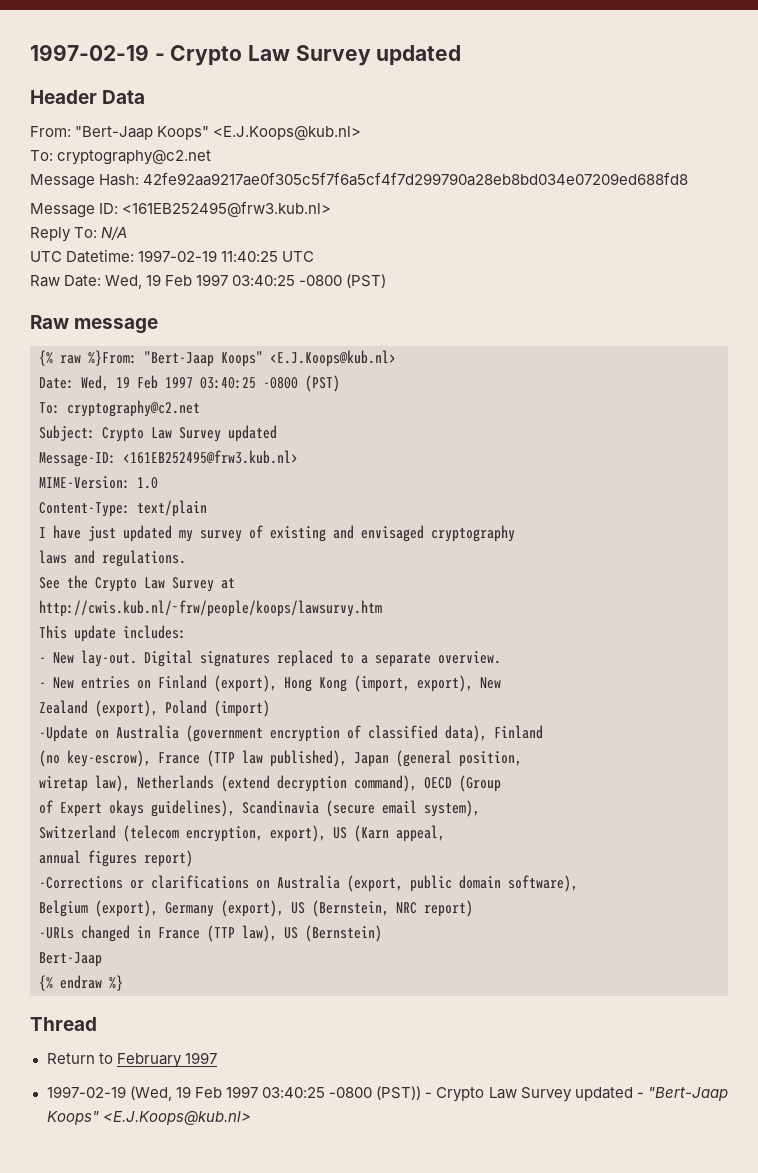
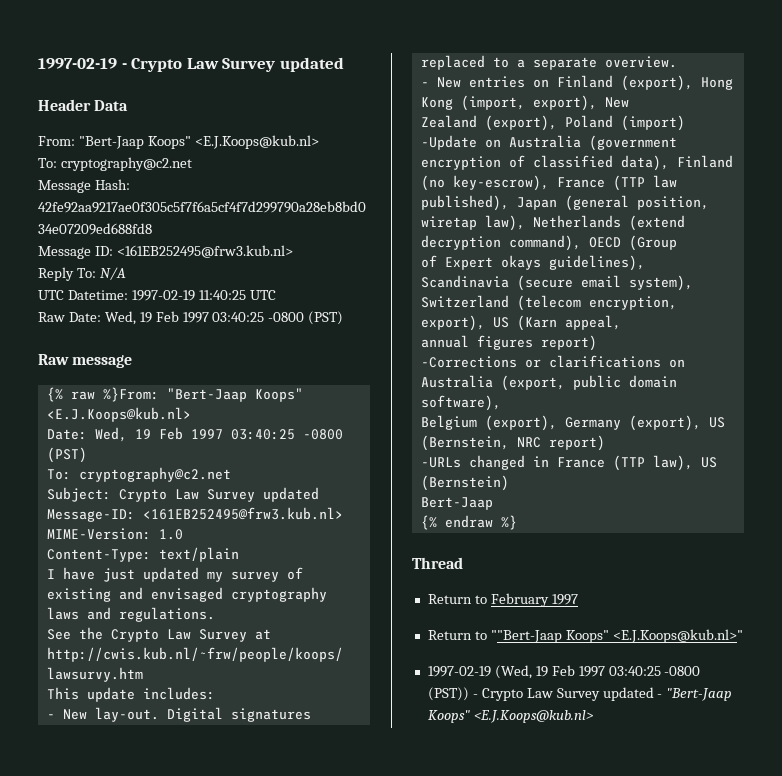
+ Return to ""Bert-Jaap Koops" <E.J.Koops@kub.nl>"

